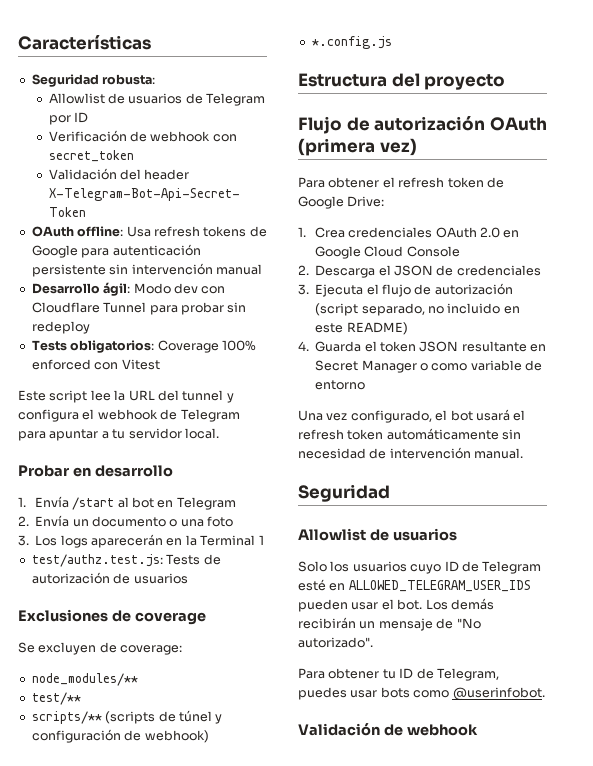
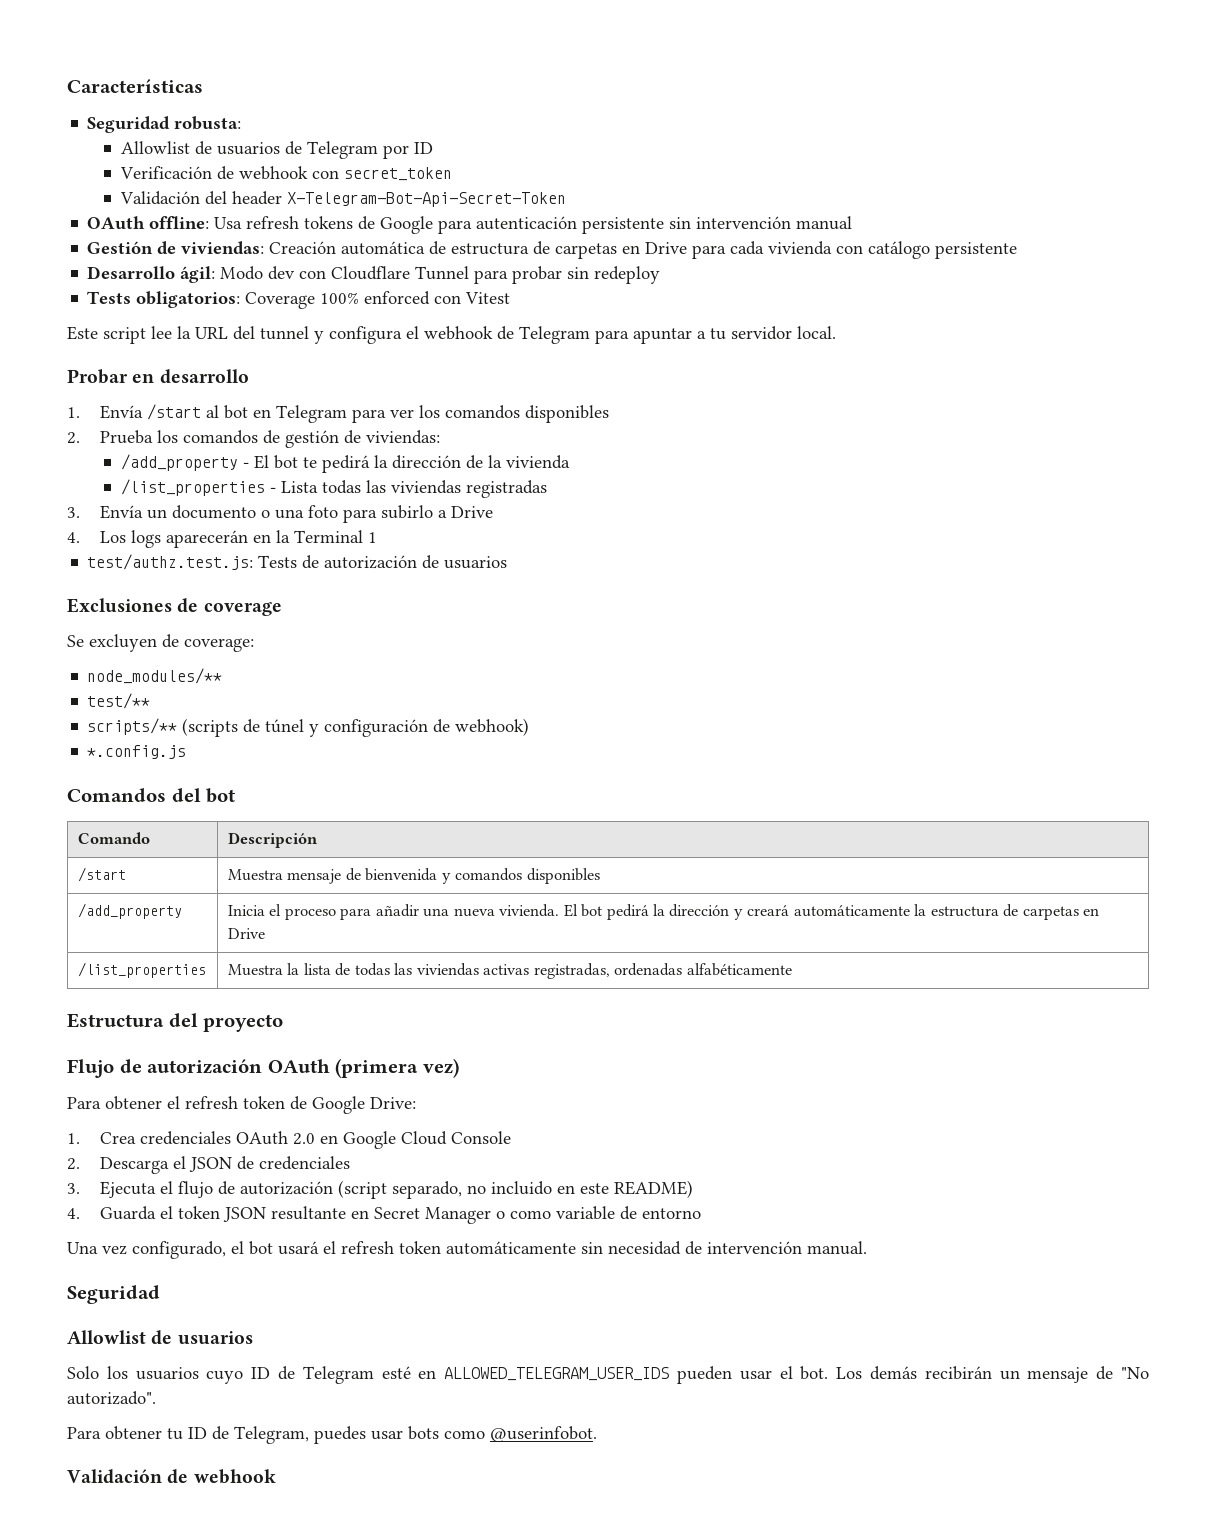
+ Gestión de viviendas: Creación automática de estructura de carpetas en Drive para cada vivienda con catálogo persistente
- 1. Envía /start al bot en Telegram
- 2. Envía un documento o una foto
- 3. Los logs aparecerán en la Terminal 1
+ 1. Envía /start al bot en Telegram para ver los comandos disponibles
+ 2. Prueba los comandos de gestión de viviendas:
+ /add_property - El bot te pedirá la dirección de la vivienda
+ /list_properties - Lista todas las viviendas registradas
+ 3. Envía un documento o una foto para subirlo a Drive
+ 4. Los logs aparecerán en la Terminal 1
+ Comandos del bot
+ Comando | Descripción
+ /start | Muestra mensaje de bienvenida y comandos disponibles
+ /add_property | Inicia el proceso para añadir una nueva vivienda. El bot pedirá la dirección y creará automáticamente la estructura de carpetas en Drive
+ /list_properties | Muestra la lista de todas las viviendas activas registradas, ordenadas alfabéticamente

